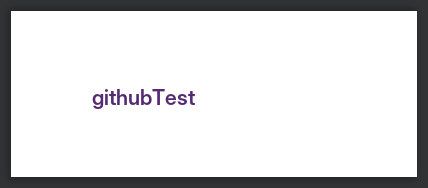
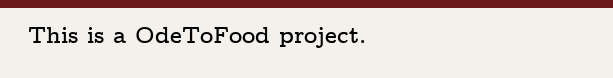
- githubTest
+ This is a OdeToFood project.

